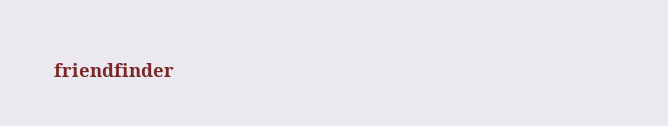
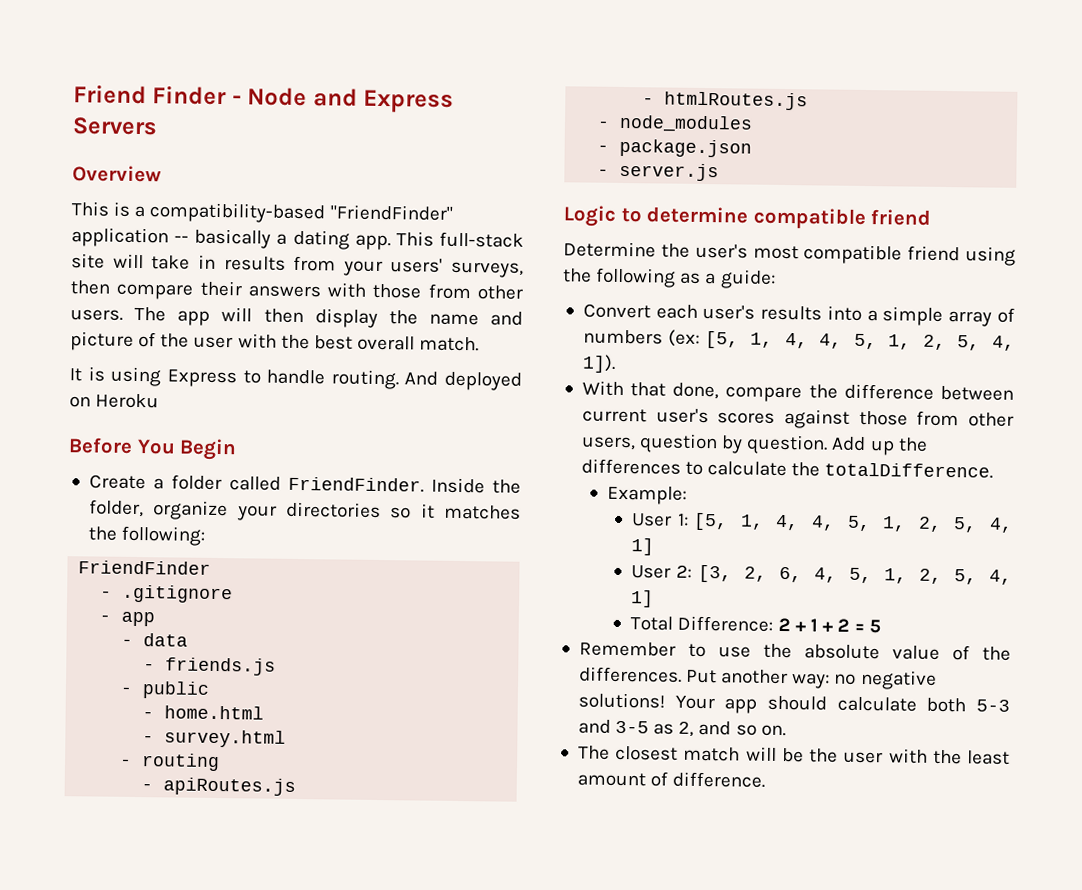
- friendfinder
+ Friend Finder - Node and Express Servers
+ Overview
+ This is a compatibility-based "FriendFinder" application -- basically a dating app. This full-stack site will take in results from your users' surveys, then compare their answers with those from other users. The app will then display the name and picture of the user with the best overall match.
+ It is using Express to handle routing. And deployed on Heroku
+ Before You Begin
+ Create a folder called FriendFinder. Inside the folder, organize your directories so it matches the following:
+ FriendFinder
+ - .gitignore
+ - app
+ - data
+ - friends.js
+ - public
+ - home.html
+ - survey.html
+ - routing
+ - apiRoutes.js
+ - htmlRoutes.js
+ - node_modules
+ - package.json
+ - server.js
+ Logic to determine compatible friend
+ Determine the user's most compatible friend using the following as a guide:
+ Convert each user's results into a simple array of numbers (ex: [5, 1, 4, 4, 5, 1, 2, 5, 4, 1]).
+ With that done, compare the difference between current user's scores against those from other users, question by question. Add up the differences to calculate the totalDifference.
+ Example:
+ User 1: [5, 1, 4, 4, 5, 1, 2, 5, 4, 1]
+ User 2: [3, 2, 6, 4, 5, 1, 2, 5, 4, 1]
+ Total Difference: 2 + 1 + 2 = 5
+ Remember to use the absolute value of the differences. Put another way: no negative solutions! Your app should calculate both 5-3 and 3-5 as 2, and so on.
+ The closest match will be the user with the least amount of difference.

